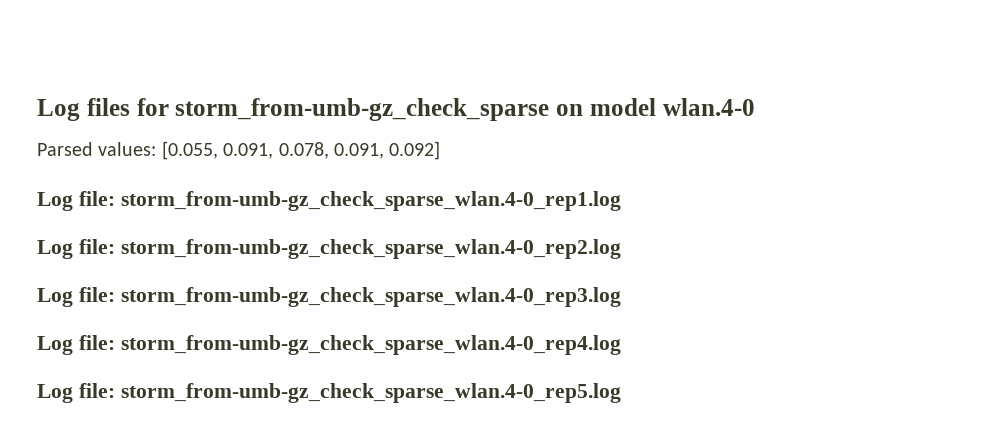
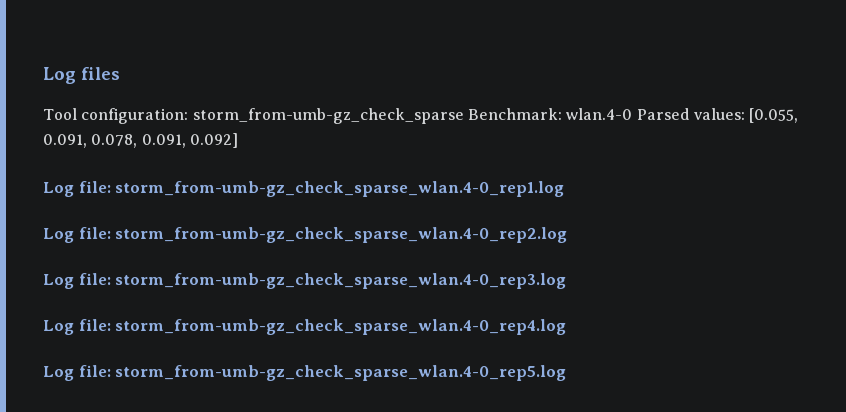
- Log files for storm_from-umb-gz_check_sparse on model wlan.4-0
- Parsed values: [0.055, 0.091, 0.078, 0.091, 0.092]
+ Log files
+ Tool configuration: storm_from-umb-gz_check_sparse Benchmark: wlan.4-0 Parsed values: [0.055, 0.091, 0.078, 0.091, 0.092]

